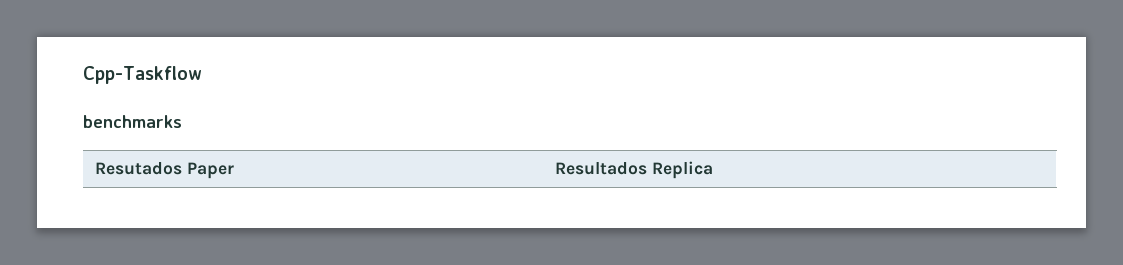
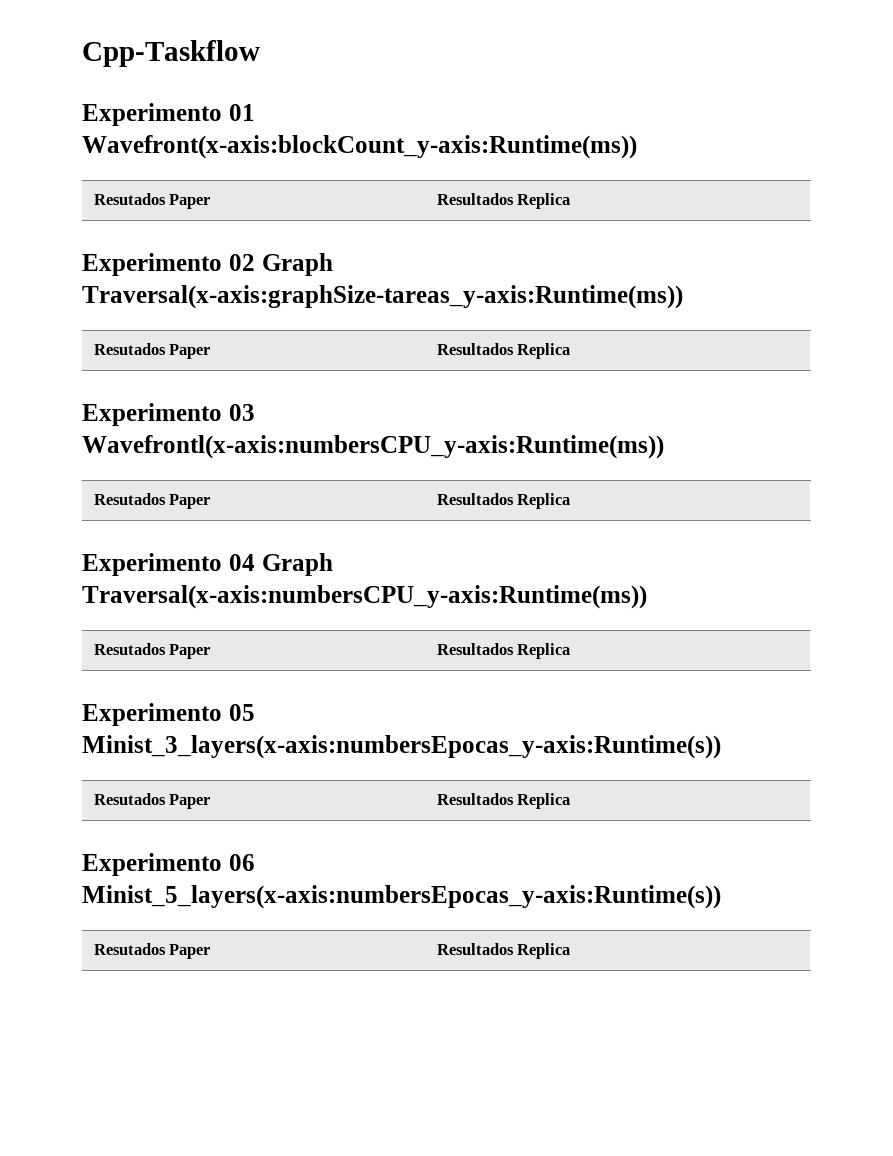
- benchmarks
+ Experimento 01 Wavefront(x-axis:blockCount_y-axis:Runtime(ms))
+ Resutados Paper | Resultados Replica
+ Experimento 02 Graph Traversal(x-axis:graphSize-tareas_y-axis:Runtime(ms))
+ Resutados Paper | Resultados Replica
+ Experimento 03 Wavefrontl(x-axis:numbersCPU_y-axis:Runtime(ms))
+ Resutados Paper | Resultados Replica
+ Experimento 04 Graph Traversal(x-axis:numbersCPU_y-axis:Runtime(ms))
+ Resutados Paper | Resultados Replica
+ Experimento 05 Minist_3_layers(x-axis:numbersEpocas_y-axis:Runtime(s))
+ Resutados Paper | Resultados Replica
+ Experimento 06 Minist_5_layers(x-axis:numbersEpocas_y-axis:Runtime(s))

